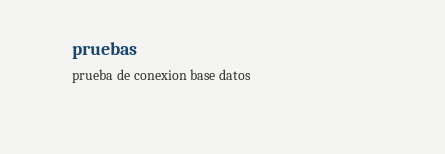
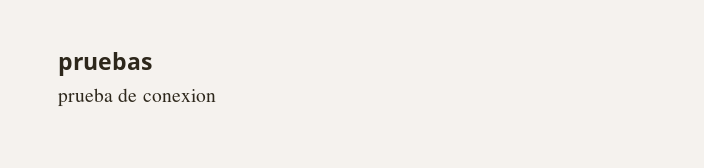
- prueba de conexion base datos
+ prueba de conexion

